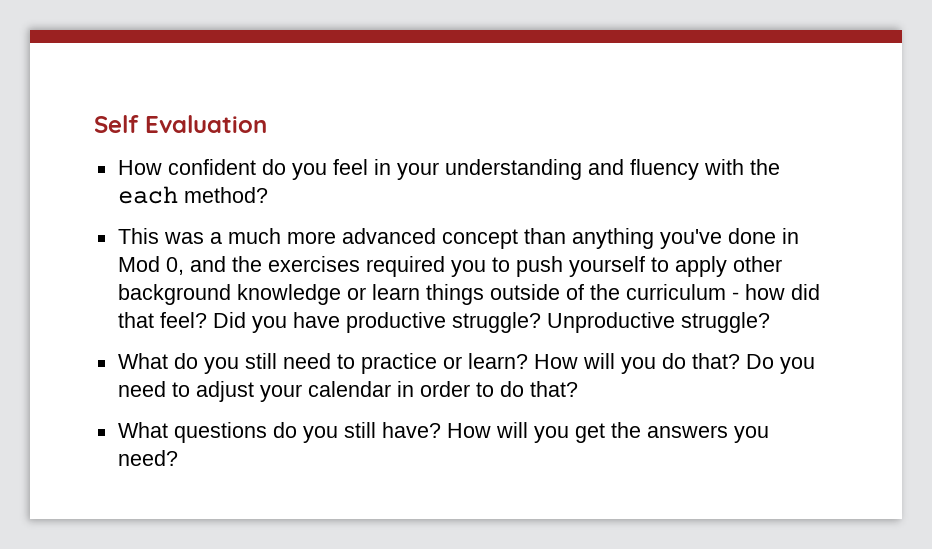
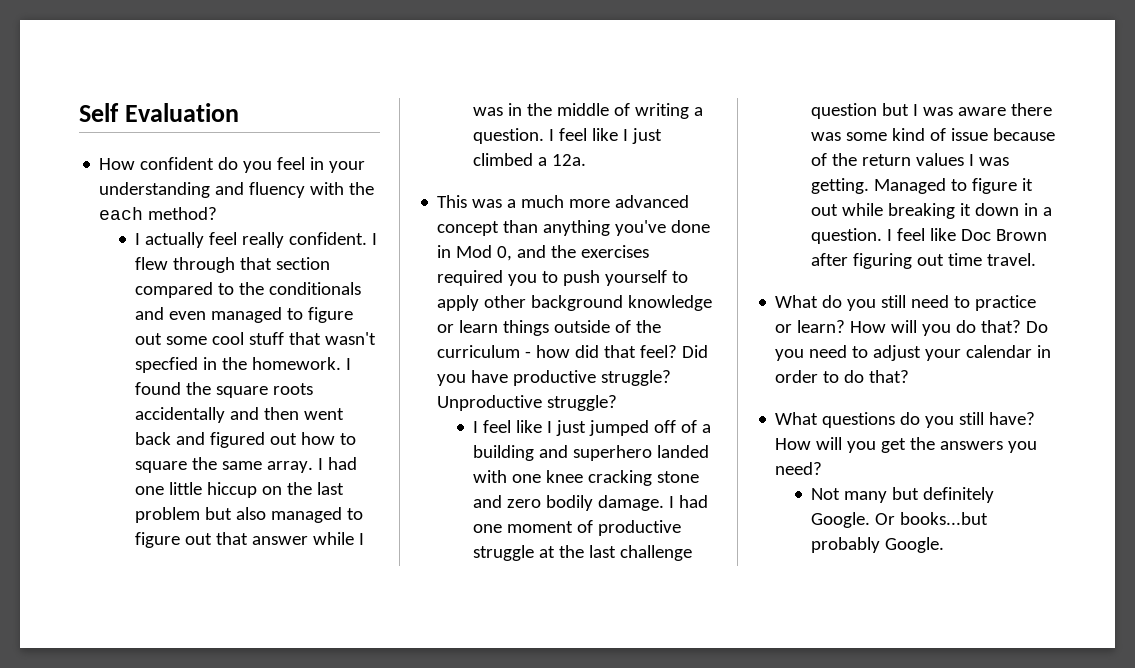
+ I actually feel really confident. I flew through that section compared to the conditionals and even managed to figure out some cool stuff that wasn't specfied in the homework. I found the square roots accidentally and then went back and figured out how to square the same array. I had one little hiccup on the last problem but also managed to figure out that answer while I was in the middle of writing a question. I feel like I just climbed a 12a.
+ I feel like I just jumped off of a building and superhero landed with one knee cracking stone and zero bodily damage. I had one moment of productive struggle at the last challenge question but I was aware there was some kind of issue because of the return values I was getting. Managed to figure it out while breaking it down in a question. I feel like Doc Brown after figuring out time travel.
+ Not many but definitely Google. Or books...but probably Google.

